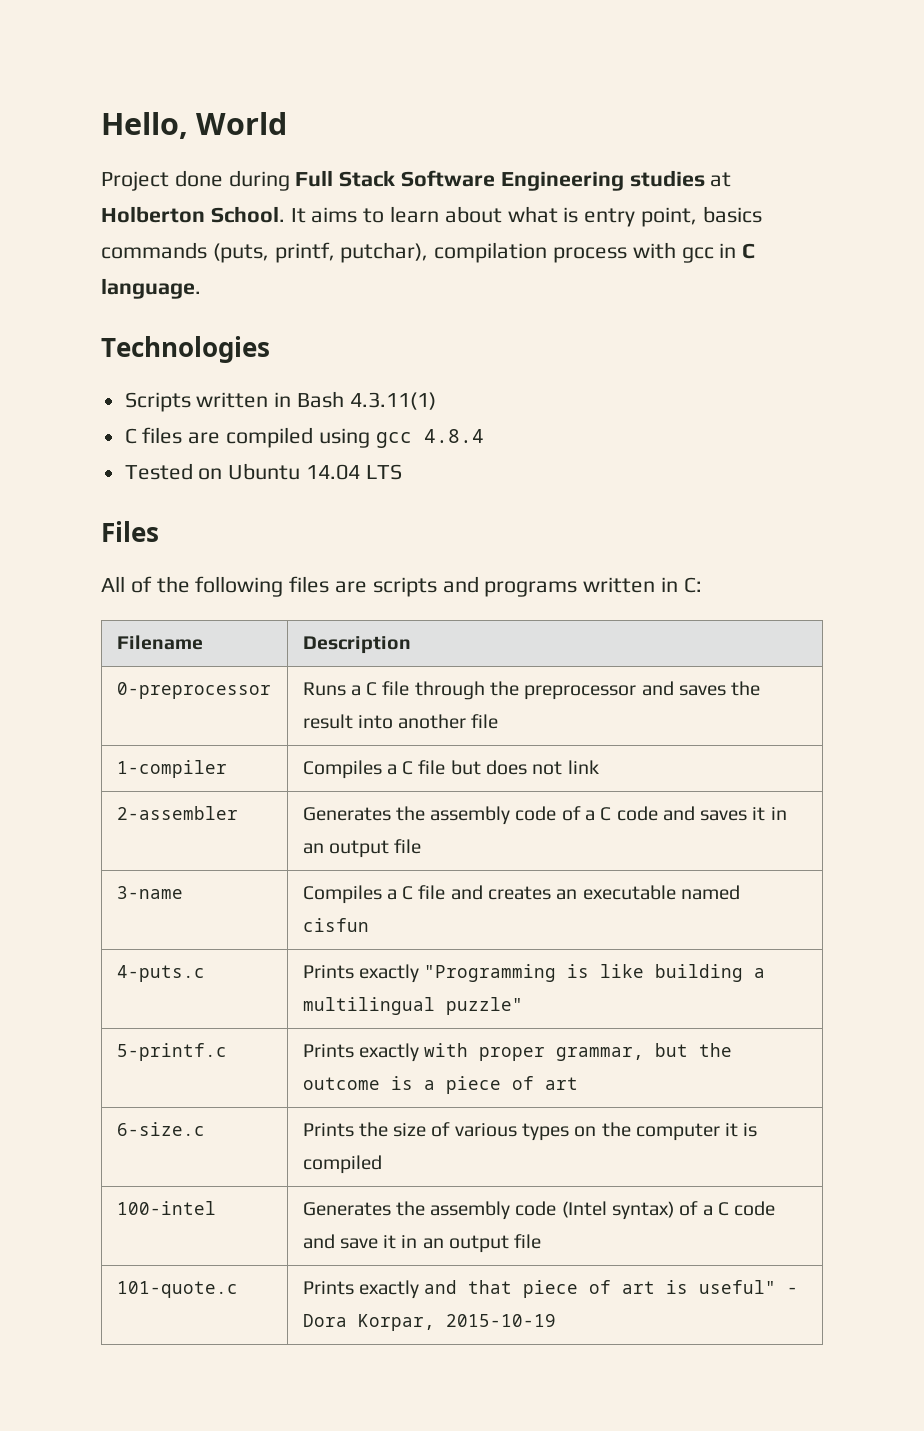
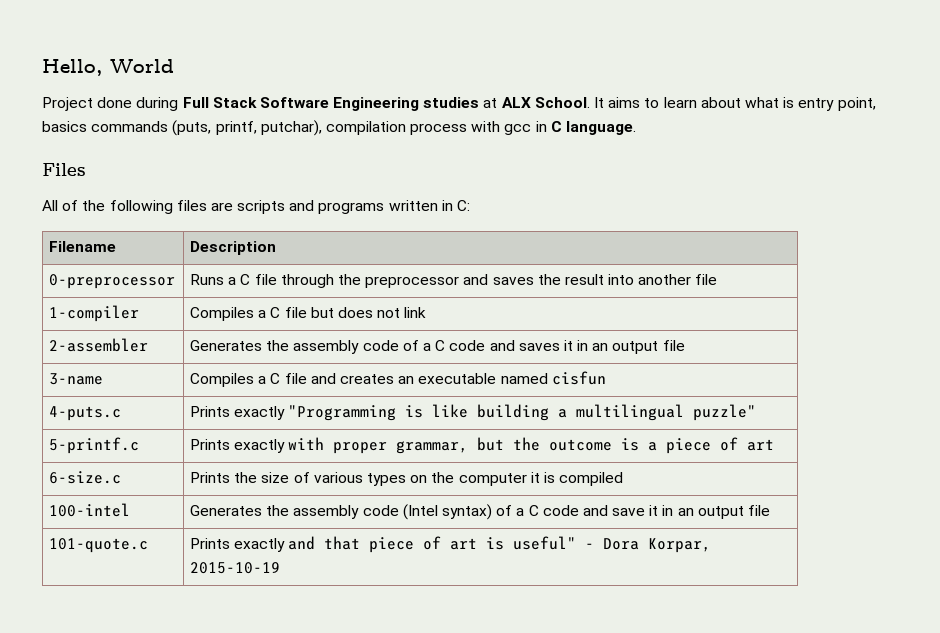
- Project done during Full Stack Software Engineering studies at Holberton School.
+ Project done during Full Stack Software Engineering studies at ALX School.
- Technologies
- Scripts written in Bash 4.3.11(1)
- C files are compiled using gcc 4.8.4
- Tested on Ubuntu 14.04 LTS

